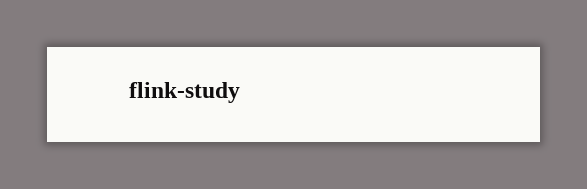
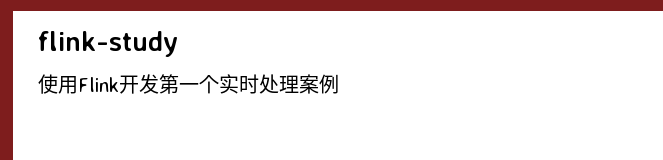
+ 使用Flink开发第一个实时处理案例

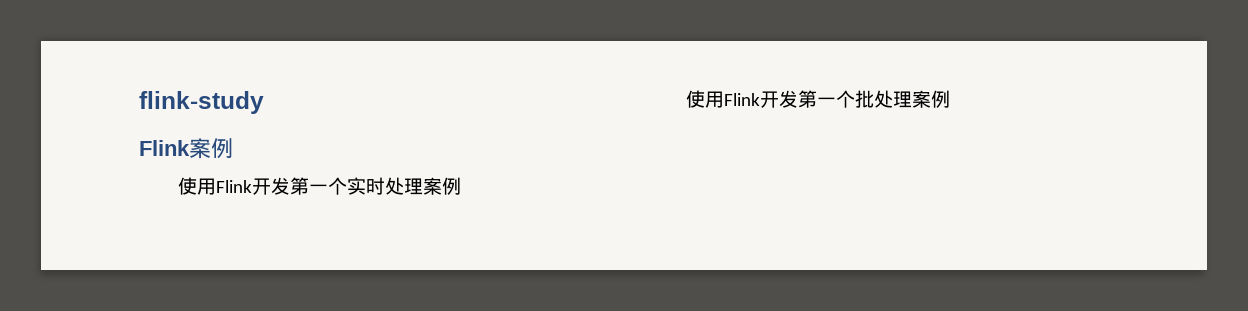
+ Flink案例
+ 使用Flink开发第一个批处理案例

